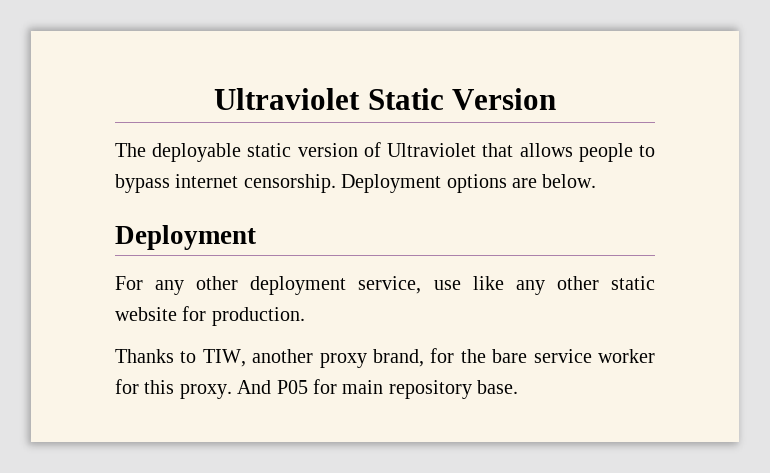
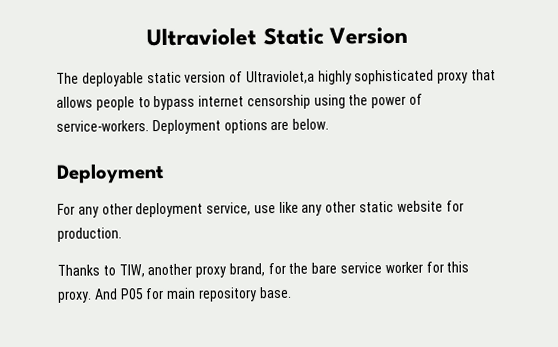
- The deployable static version of Ultraviolet that allows people to bypass internet censorship.
+ The deployable static version of Ultraviolet,a highly sophisticated proxy that allows people to bypass internet censorship using the power of service-workers.

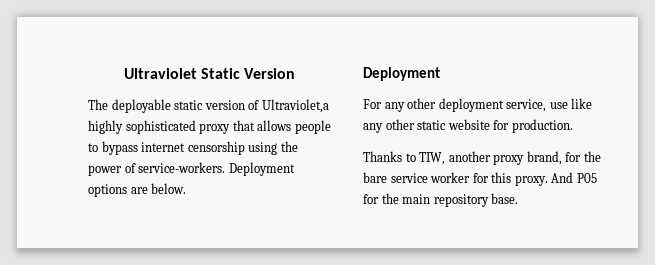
- And P05 for main repository base.
+ And P05 for the main repository base.

